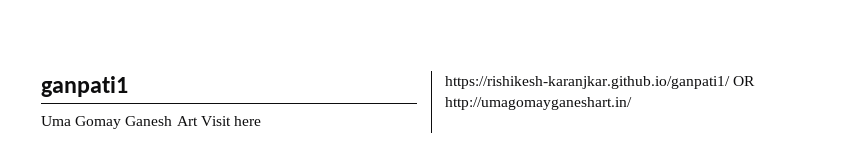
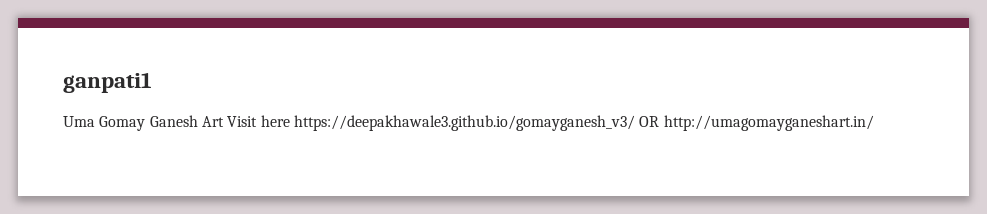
- Uma Gomay Ganesh Art Visit here https://rishikesh-karanjkar.github.io/ganpati1/ OR http://umagomayganeshart.in/
+ Uma Gomay Ganesh Art Visit here https://deepakhawale3.github.io/gomayganesh_v3/ OR http://umagomayganeshart.in/

